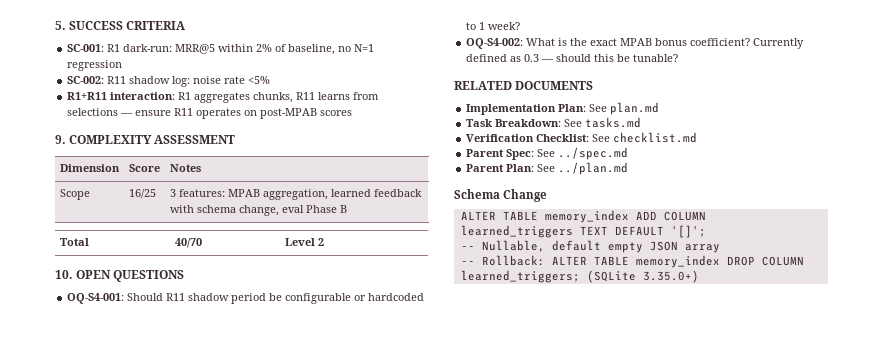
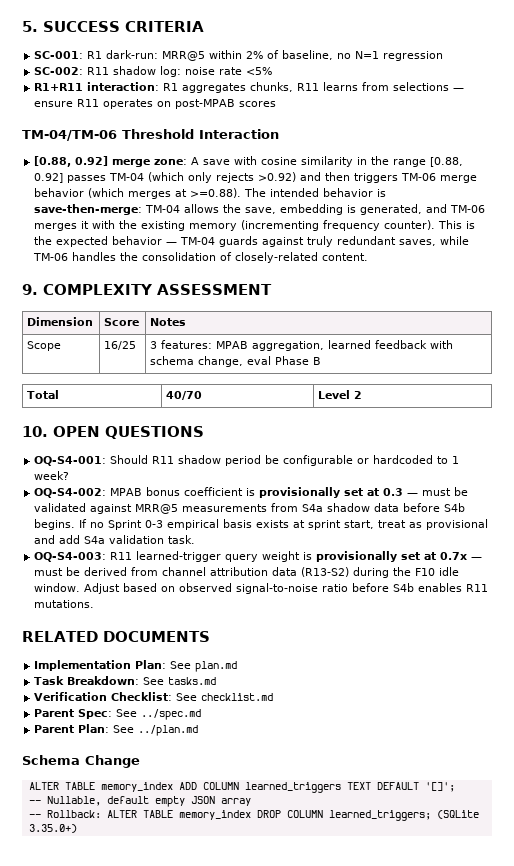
+ TM-04/TM-06 Threshold Interaction
+ [0.88, 0.92] merge zone: A save with cosine similarity in the range [0.88, 0.92] passes TM-04 (which only rejects >0.92) and then triggers TM-06 merge behavior (which merges at >=0.88). The intended behavior is save-then-merge: TM-04 allows the save, embedding is generated, and TM-06 merges it with the existing memory (incrementing frequency counter). This is the expected behavior — TM-04 guards against truly redundant saves, while TM-06 handles the consolidation of closely-related content.
- OQ-S4-002: What is the exact MPAB bonus coefficient? Currently defined as 0.3 — should this be tunable?
+ OQ-S4-002: MPAB bonus coefficient is provisionally set at 0.3 — must be validated against MRR@5 measurements from S4a shadow data before S4b begins. If no Sprint 0-3 empirical basis exists at sprint start, treat as provisional and add S4a validation task.
+ OQ-S4-003: R11 learned-trigger query weight is provisionally set at 0.7x — must be derived from channel attribution data (R13-S2) during the F10 idle window. Adjust based on observed signal-to-noise ratio before S4b enables R11 mutations.

